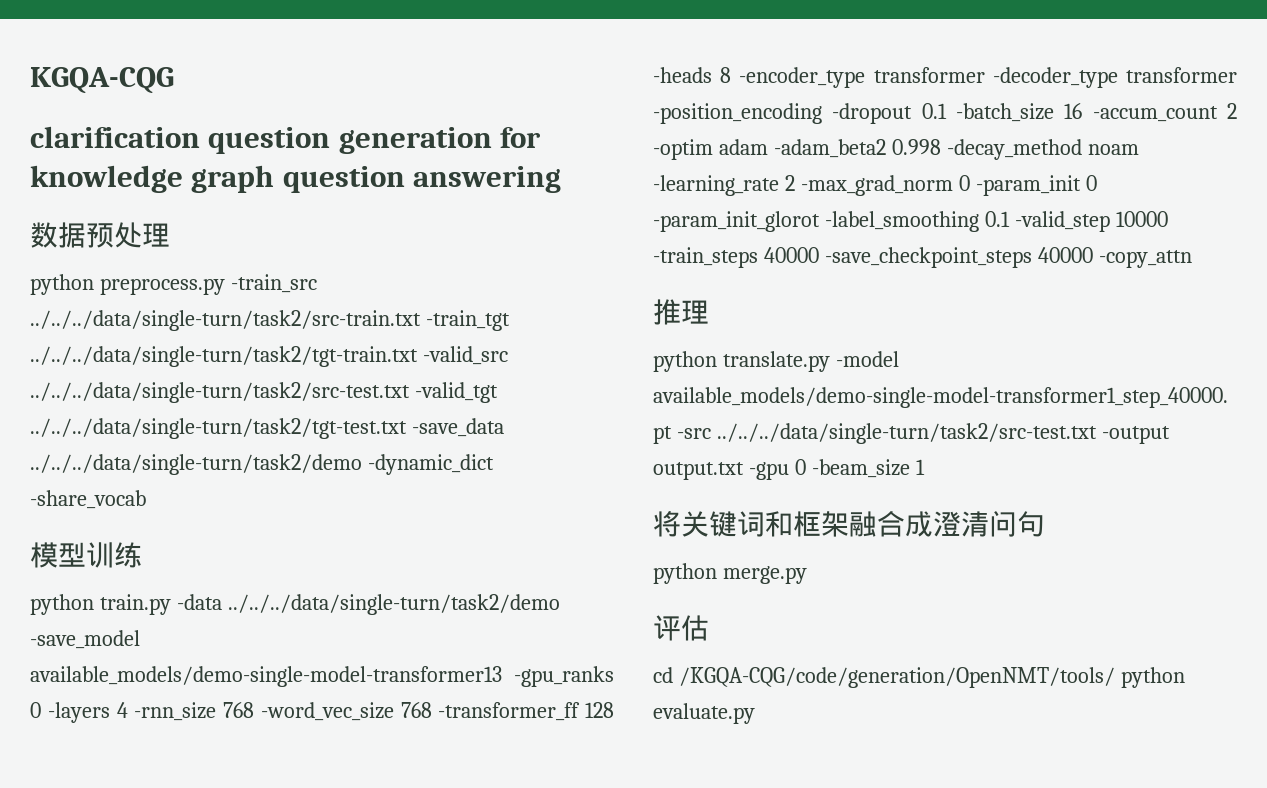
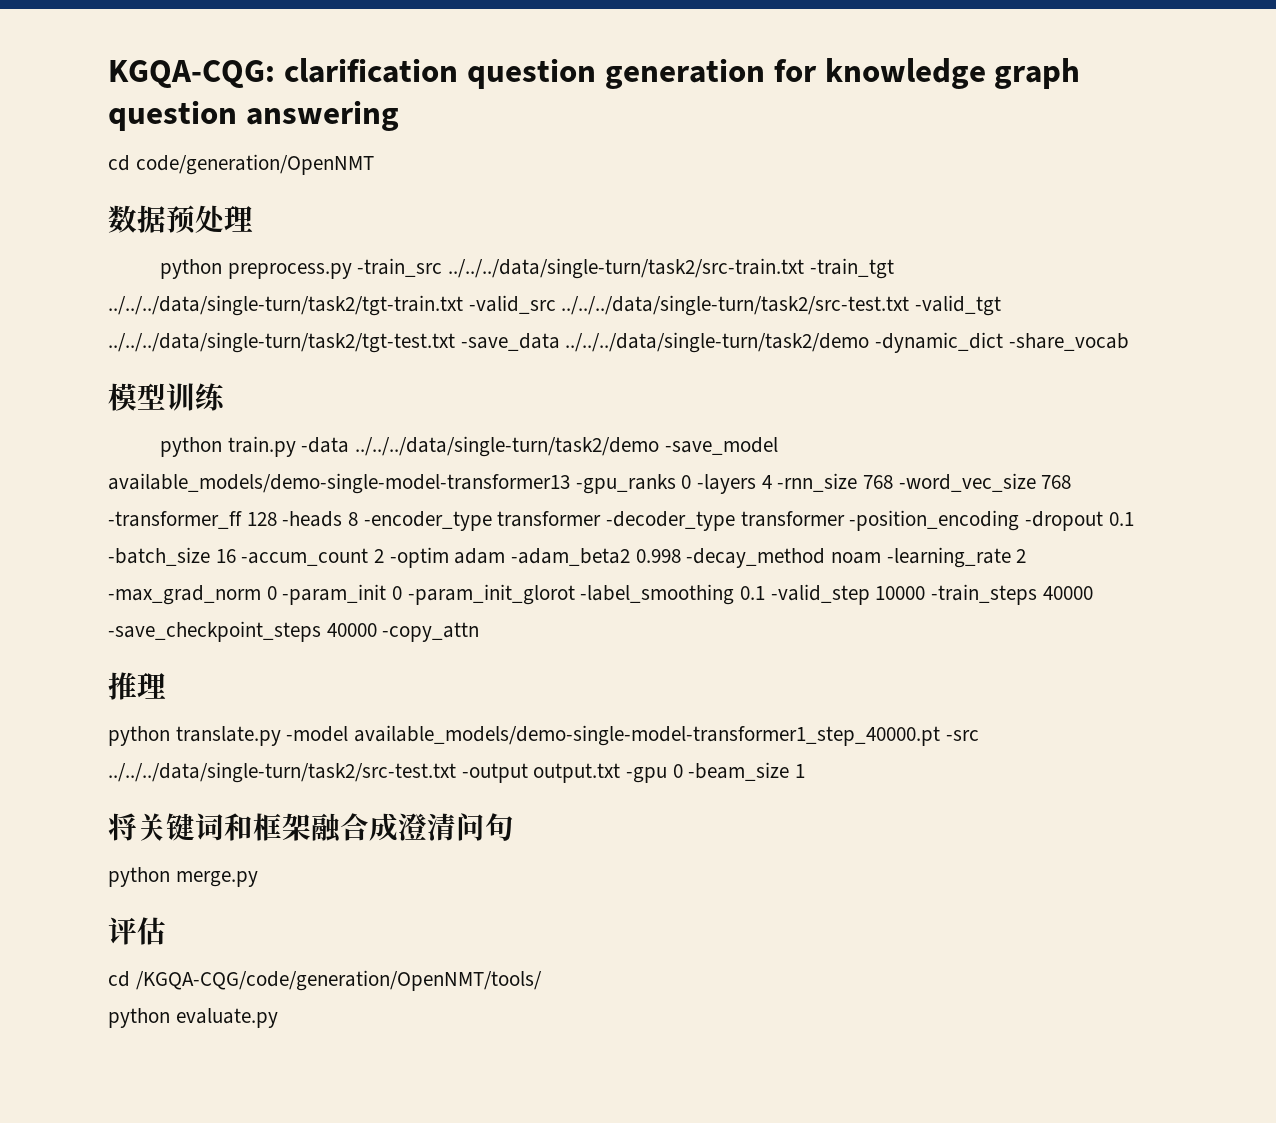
- KGQA-CQG
- clarification question generation for knowledge graph question answering
+ KGQA-CQG: clarification question generation for knowledge graph question answering
+ cd code/generation/OpenNMT
- cd /KGQA-CQG/code/generation/OpenNMT/tools/ python evaluate.py
+ cd /KGQA-CQG/code/generation/OpenNMT/tools/
+ python evaluate.py

